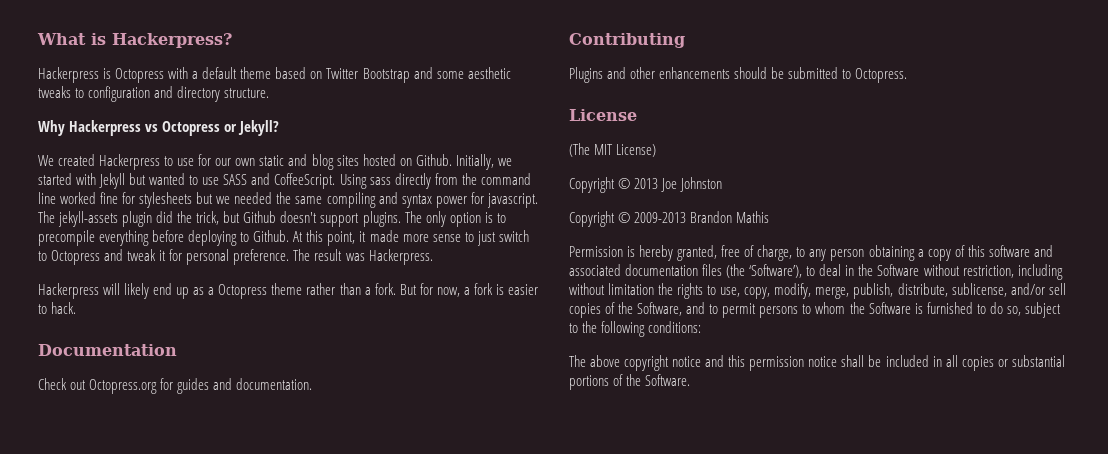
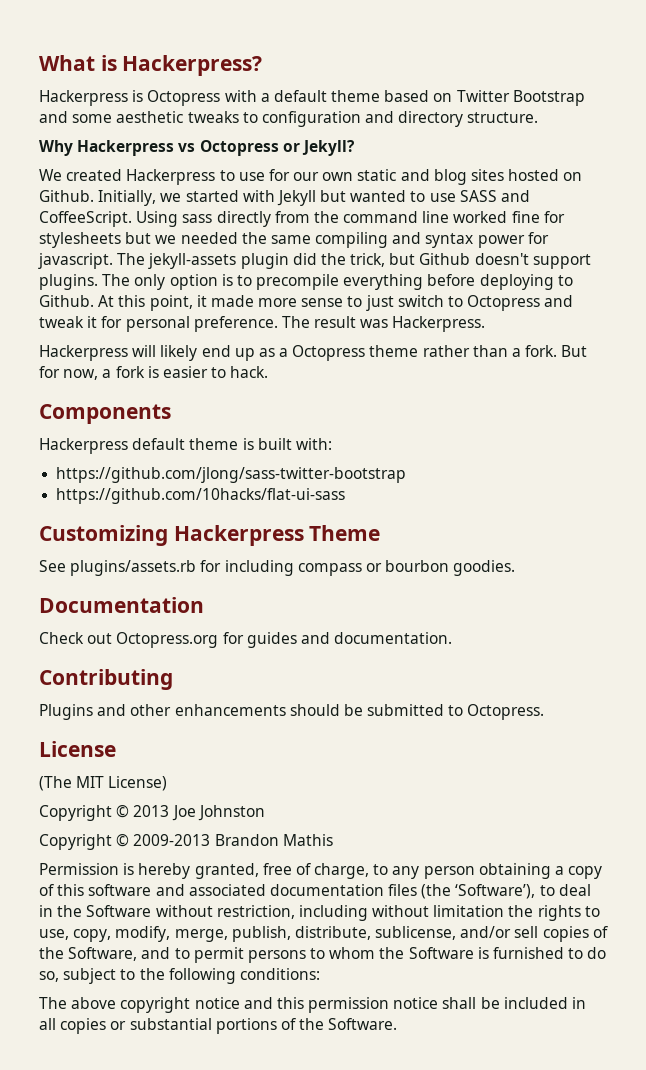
+ Components
+ Hackerpress default theme is built with:
+ https://github.com/jlong/sass-twitter-bootstrap
+ https://github.com/10hacks/flat-ui-sass
+ Customizing Hackerpress Theme
+ See plugins/assets.rb for including compass or bourbon goodies.

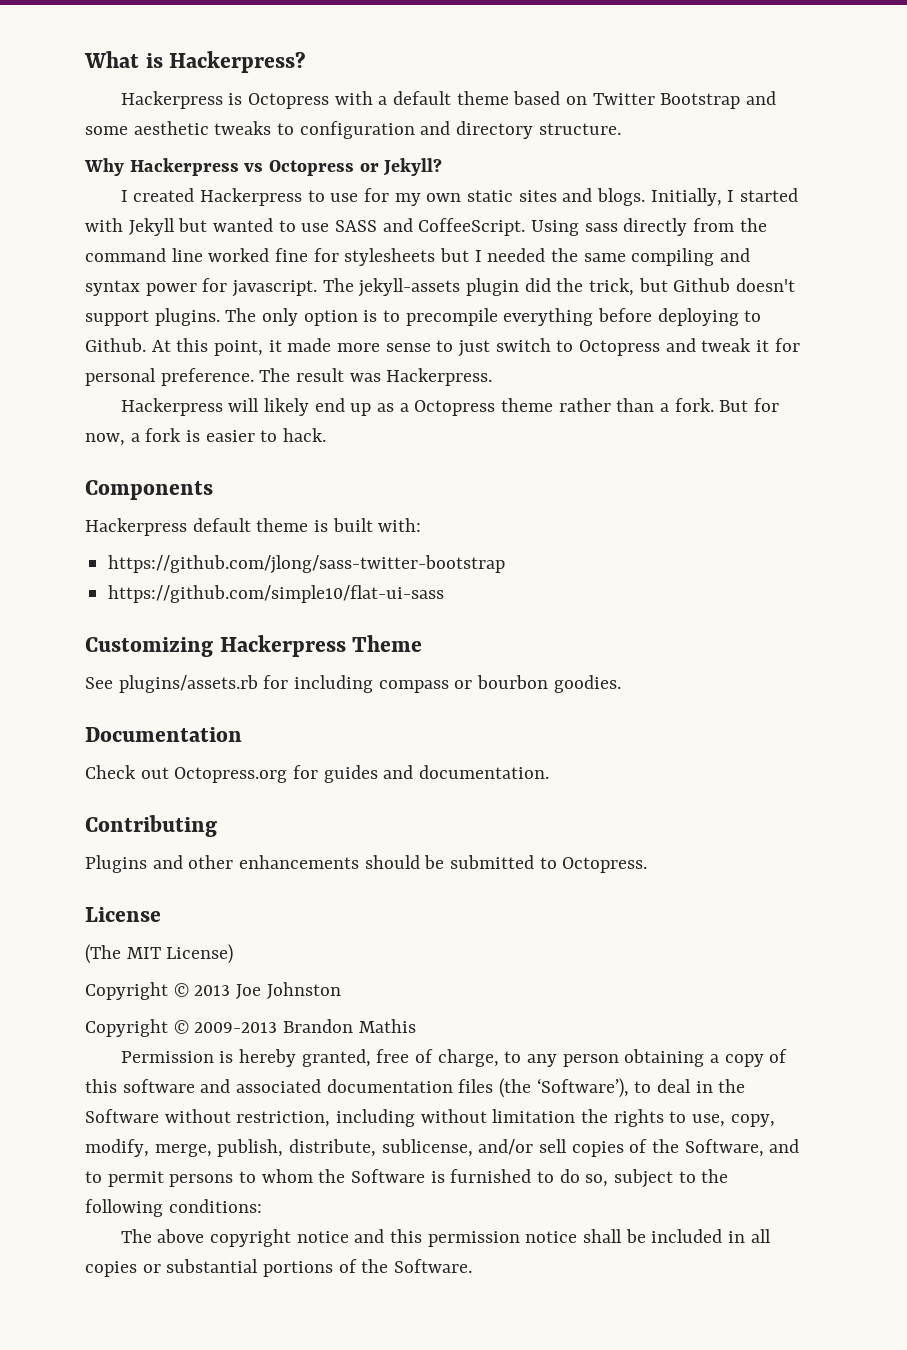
- We created Hackerpress to use for our own static and blog sites hosted on Github. Initially, we started with Jekyll but wanted to use SASS and CoffeeScript.
+ I created Hackerpress to use for my own static sites and blogs. Initially, I started with Jekyll but wanted to use SASS and CoffeeScript.
- Using sass directly from the command line worked fine for stylesheets but we needed the same compiling and syntax power for javascript.
+ Using sass directly from the command line worked fine for stylesheets but I needed the same compiling and syntax power for javascript.
- https://github.com/10hacks/flat-ui-sass
+ https://github.com/simple10/flat-ui-sass

